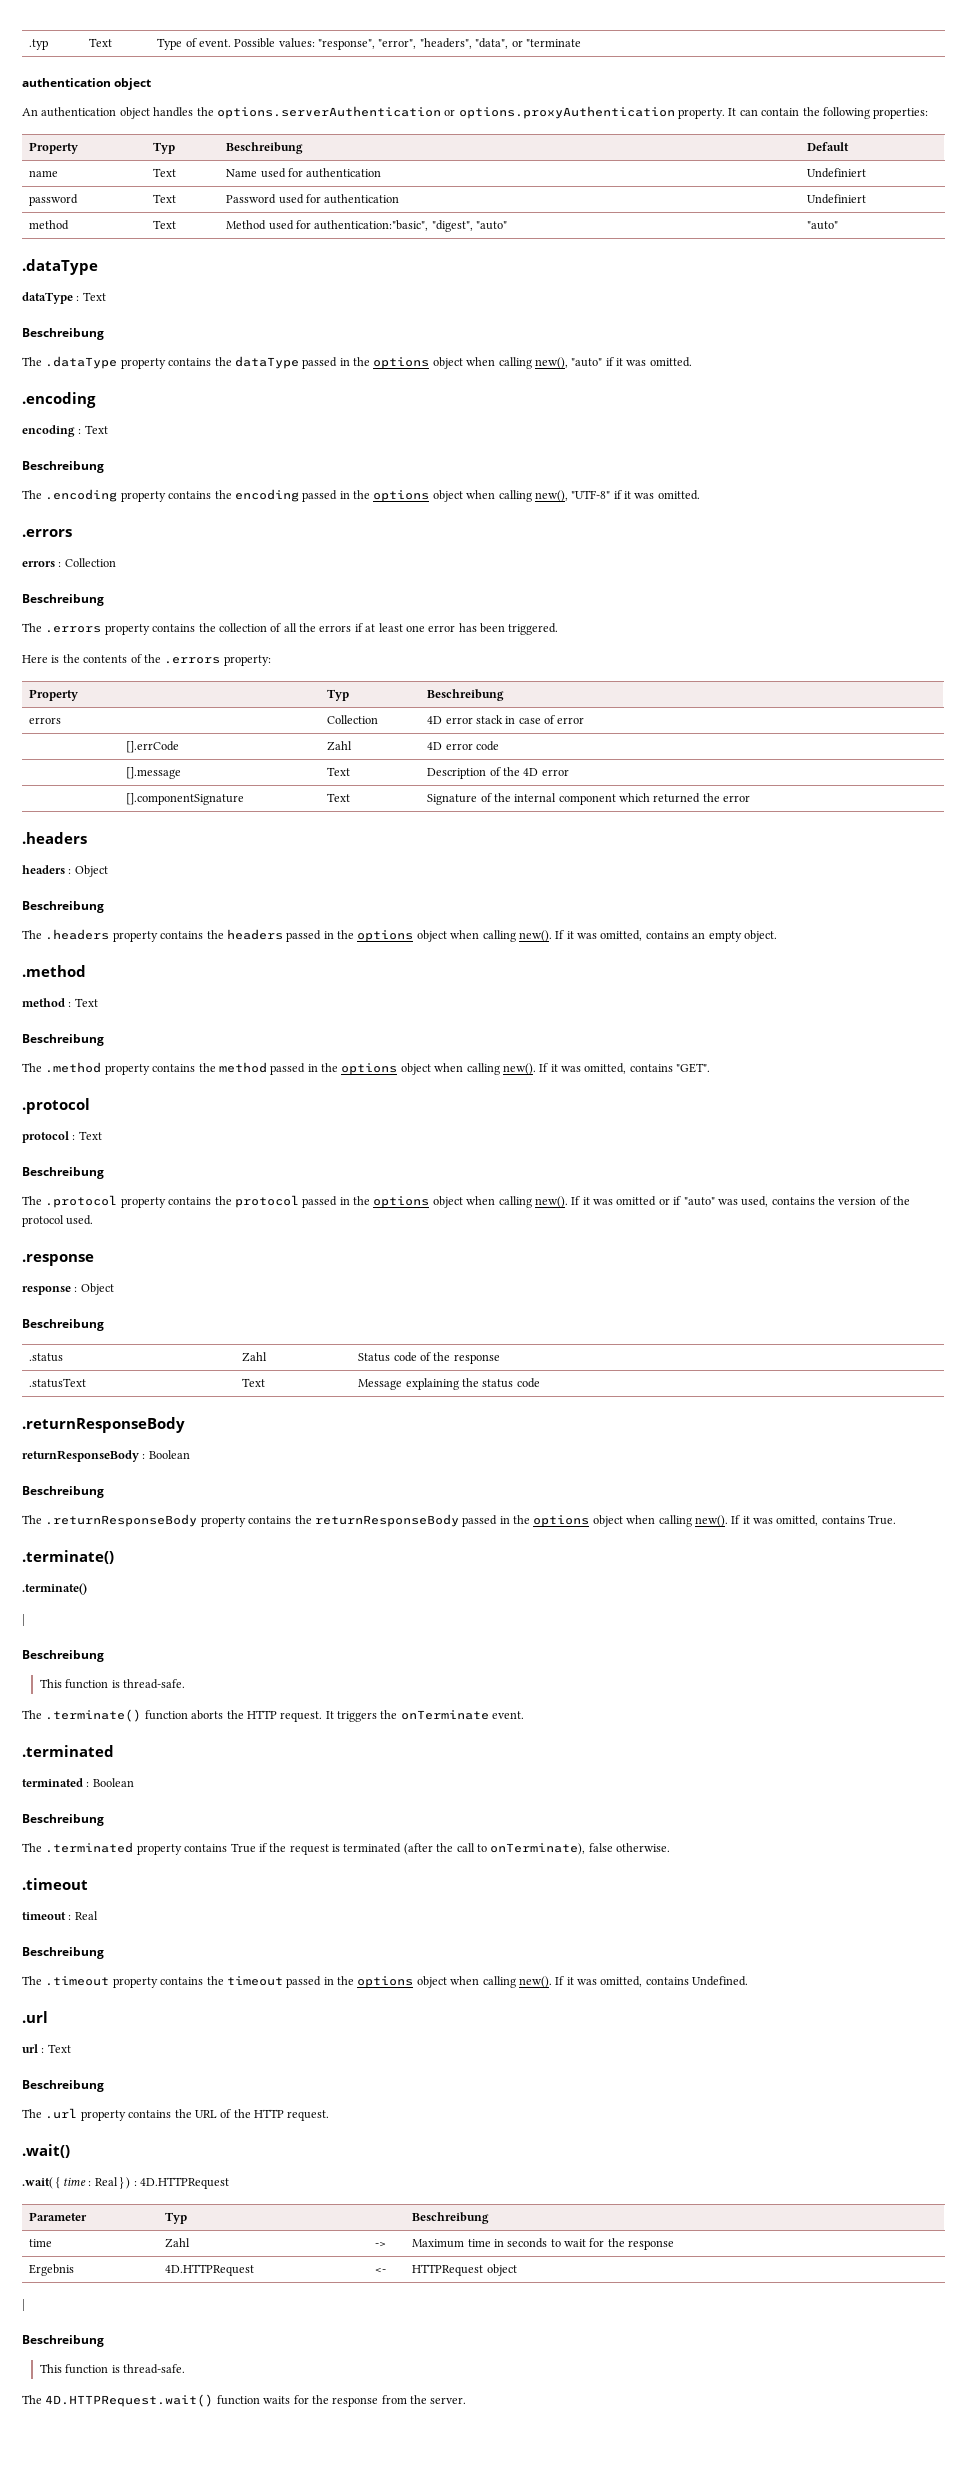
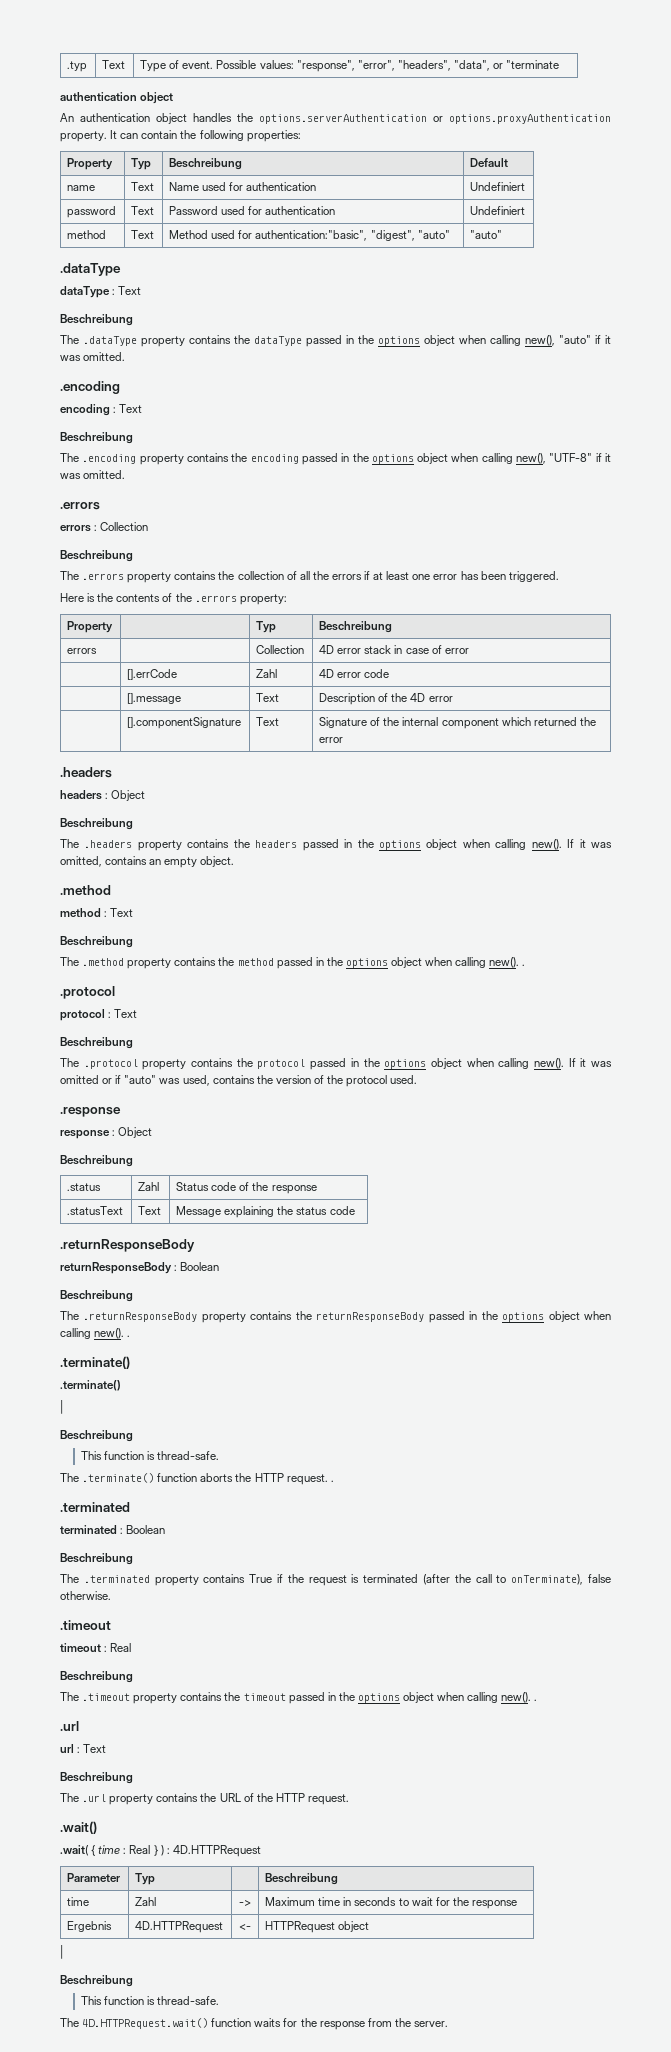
- The .method property contains the method passed in the options object when calling new(). If it was omitted, contains "GET".
+ The .method property contains the method passed in the options object when calling new(). .
- The .returnResponseBody property contains the returnResponseBody passed in the options object when calling new(). If it was omitted, contains True.
+ The .returnResponseBody property contains the returnResponseBody passed in the options object when calling new(). .
- The .terminate() function aborts the HTTP request. It triggers the onTerminate event.
+ The .terminate() function aborts the HTTP request. .
- The .timeout property contains the timeout passed in the options object when calling new(). If it was omitted, contains Undefined.
+ The .timeout property contains the timeout passed in the options object when calling new(). .

